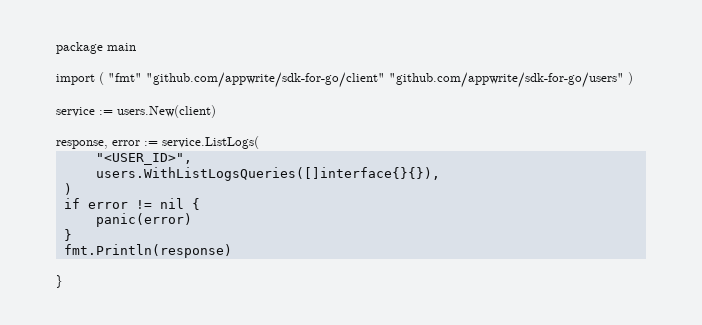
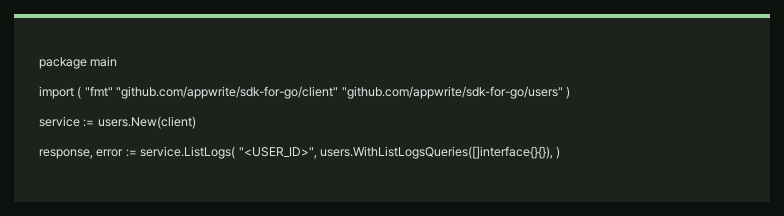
- response, error := service.ListLogs(
- "<USER_ID>",
- users.WithListLogsQueries([]interface{}{}),
- )
- if error != nil {
- panic(error)
- }
- fmt.Println(response)
- }
+ response, error := service.ListLogs( "<USER_ID>", users.WithListLogsQueries([]interface{}{}), )

